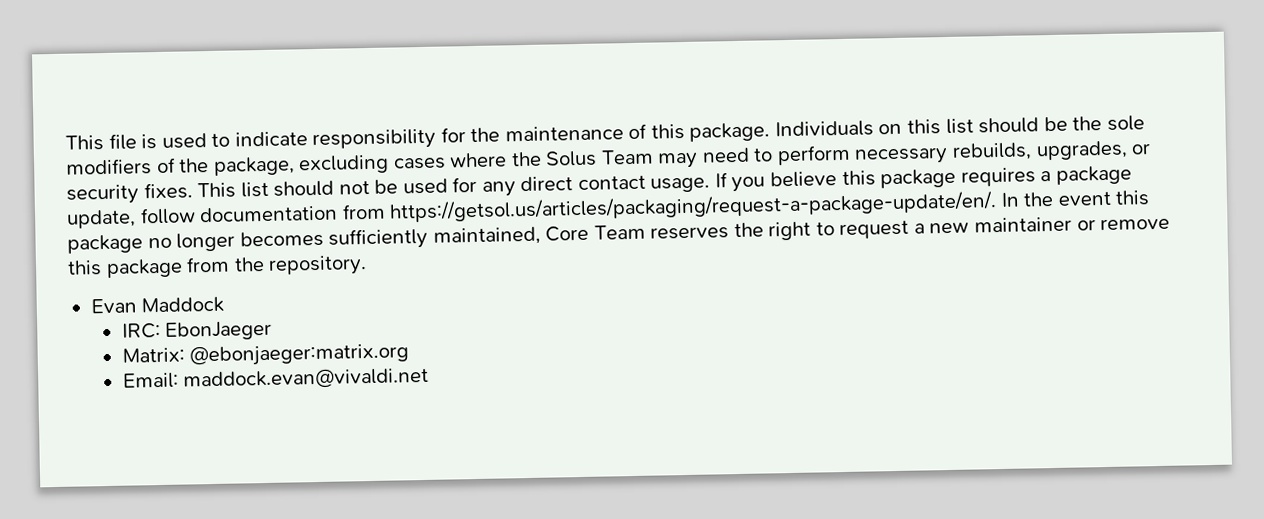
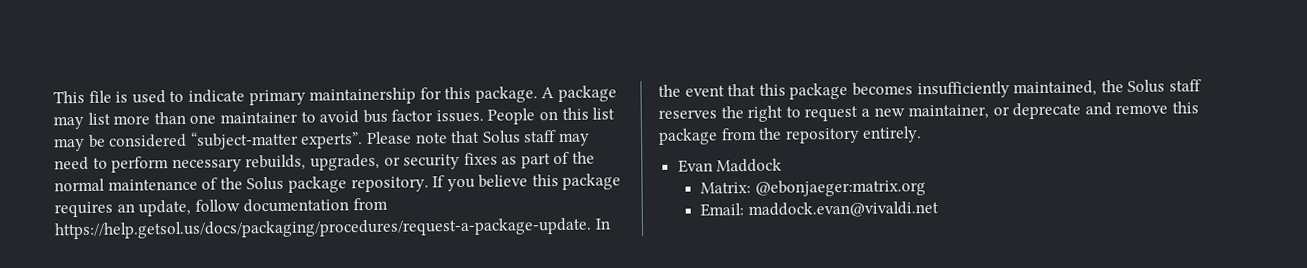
- This file is used to indicate responsibility for the maintenance of this package. Individuals on this list should be the sole modifiers of the package, excluding cases where the Solus Team may need to perform necessary rebuilds, upgrades, or security fixes. This list should not be used for any direct contact usage.
+ This file is used to indicate primary maintainership for this package. A package may list more than one maintainer to avoid bus factor issues. People on this list may be considered “subject-matter experts”. Please note that Solus staff may need to perform necessary rebuilds, upgrades, or security fixes as part of the normal maintenance of the Solus package repository.
- If you believe this package requires a package update, follow documentation from https://getsol.us/articles/packaging/request-a-package-update/en/. In the event this package no longer becomes sufficiently maintained, Core Team reserves the right to request a new maintainer or remove this package from the repository.
+ If you believe this package requires an update, follow documentation from https://help.getsol.us/docs/packaging/procedures/request-a-package-update. In the event that this package becomes insufficiently maintained, the Solus staff reserves the right to request a new maintainer, or deprecate and remove this package from the repository entirely.
- IRC: EbonJaeger

